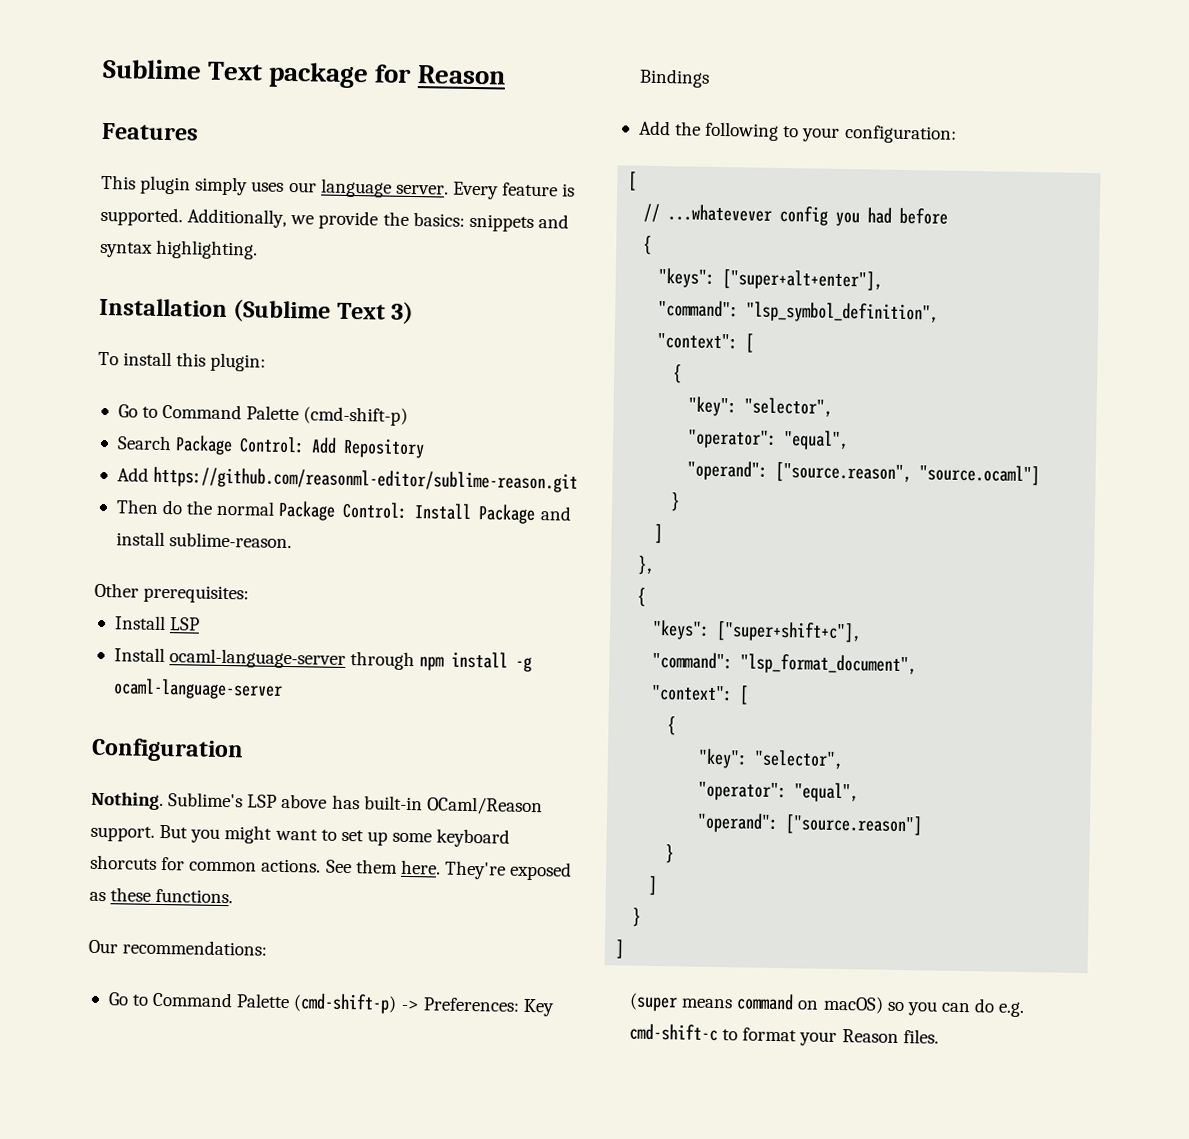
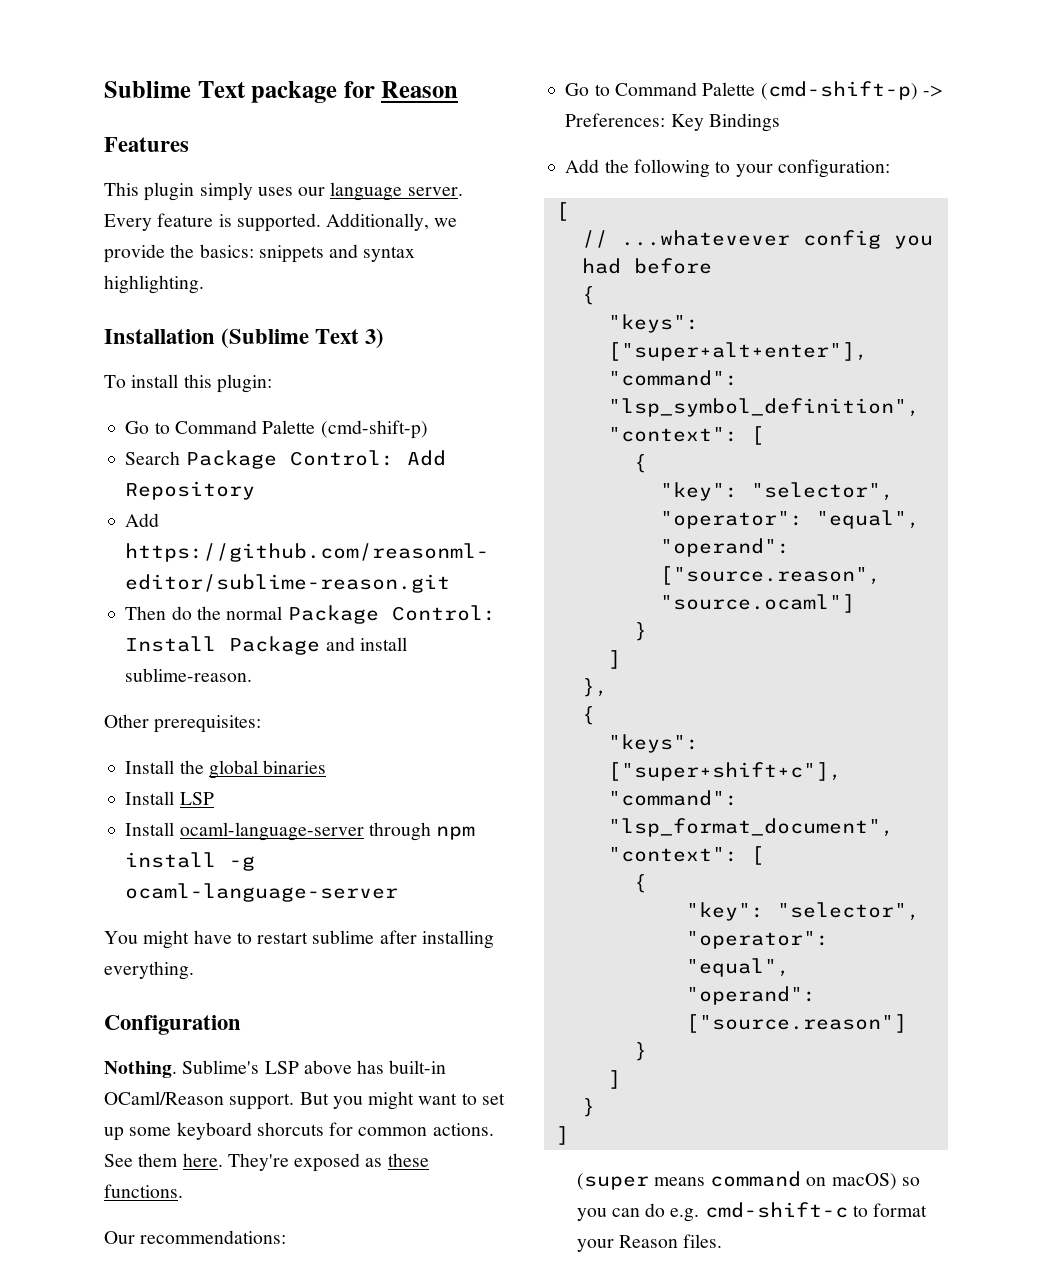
+ Install the global binaries
+ You might have to restart sublime after installing everything.

